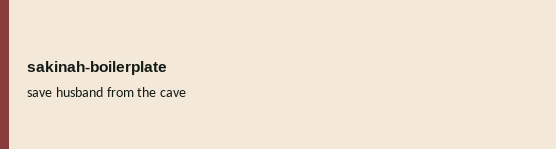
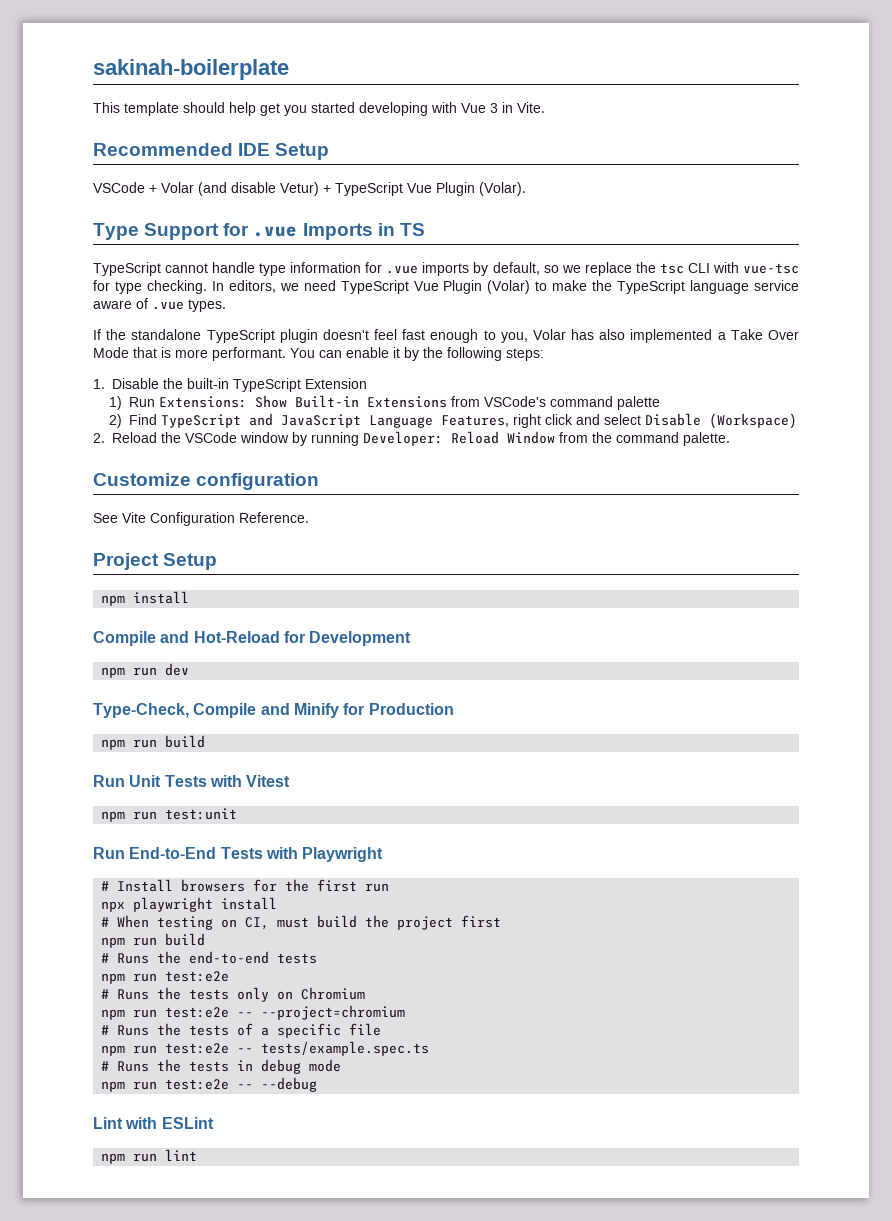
- save husband from the cave
+ This template should help get you started developing with Vue 3 in Vite.
+ Recommended IDE Setup
+ VSCode + Volar (and disable Vetur) + TypeScript Vue Plugin (Volar).
+ Type Support for .vue Imports in TS
+ TypeScript cannot handle type information for .vue imports by default, so we replace the tsc CLI with vue-tsc for type checking. In editors, we need TypeScript Vue Plugin (Volar) to make the TypeScript language service aware of .vue types.
+ If the standalone TypeScript plugin doesn't feel fast enough to you, Volar has also implemented a Take Over Mode that is more performant. You can enable it by the following steps:
+ 1. Disable the built-in TypeScript Extension
+ 1) Run Extensions: Show Built-in Extensions from VSCode's command palette
+ 2) Find TypeScript and JavaScript Language Features, right click and select Disable (Workspace)
+ 2. Reload the VSCode window by running Developer: Reload Window from the command palette.
+ Customize configuration
+ See Vite Configuration Reference.
+ Project Setup
+ npm install
+ Compile and Hot-Reload for Development
+ npm run dev
+ Type-Check, Compile and Minify for Production
+ npm run build
+ Run Unit Tests with Vitest
+ npm run test:unit
+ Run End-to-End Tests with Playwright
+ # Install browsers for the first run
+ npx playwright install
+ # When testing on CI, must build the project first
+ npm run build
+ # Runs the end-to-end tests
+ npm run test:e2e
+ # Runs the tests only on Chromium
+ npm run test:e2e -- --project=chromium
+ # Runs the tests of a specific file
+ npm run test:e2e -- tests/example.spec.ts
+ # Runs the tests in debug mode
+ npm run test:e2e -- --debug
+ Lint with ESLint
+ npm run lint

